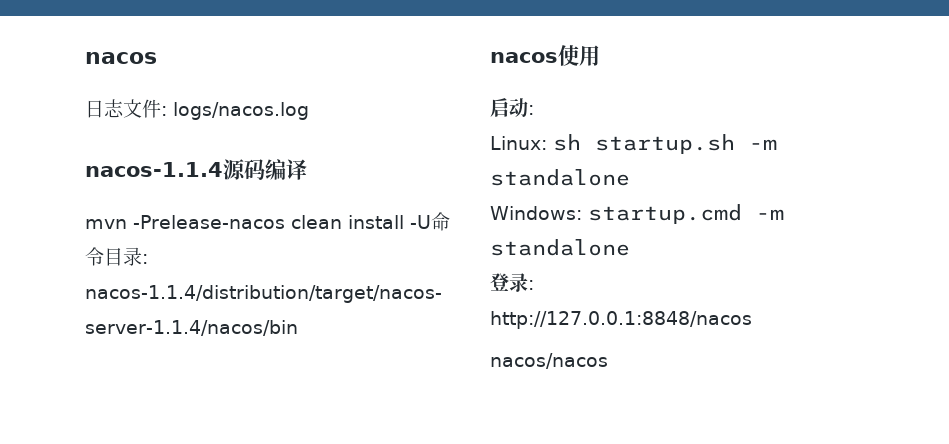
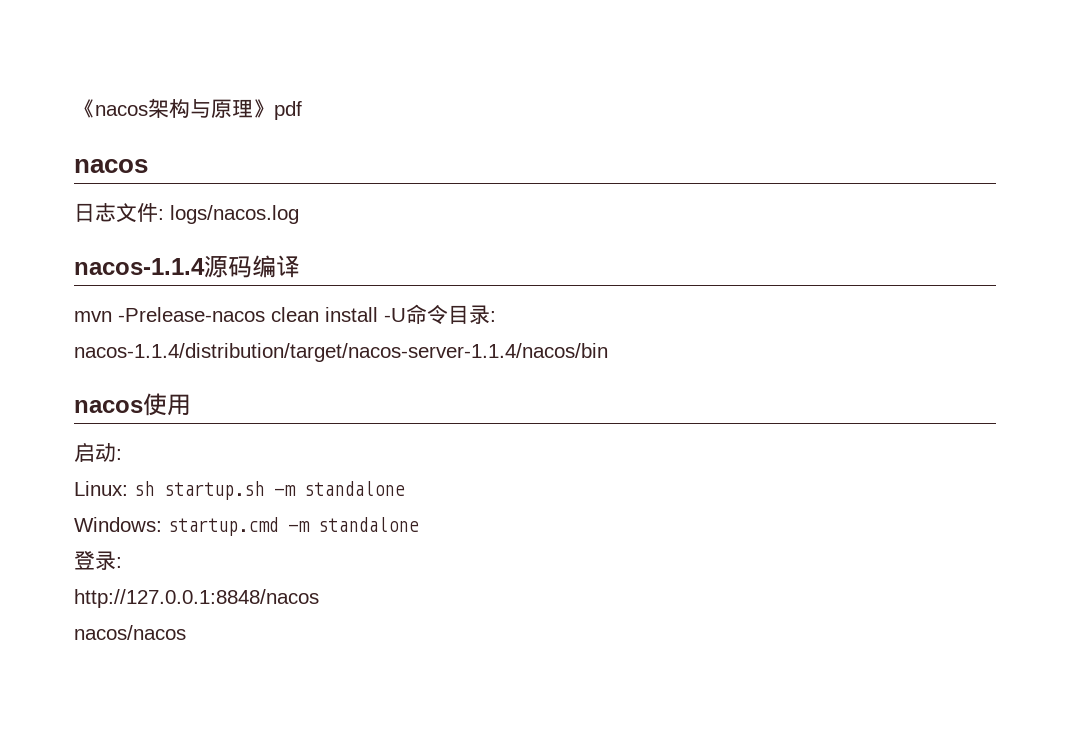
+ 《nacos架构与原理》pdf

